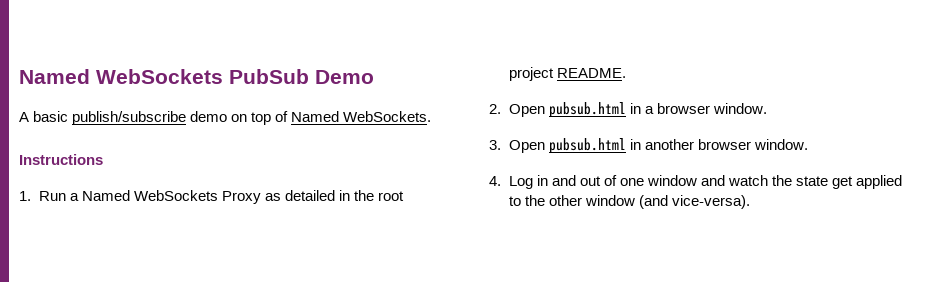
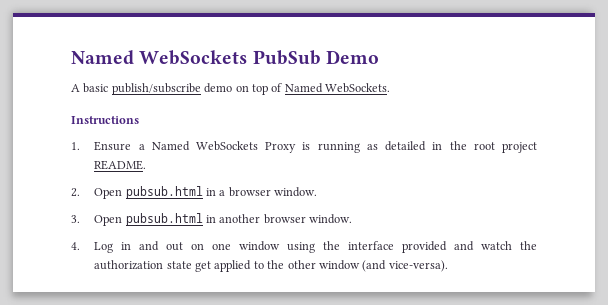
- 1. Run a Named WebSockets Proxy as detailed in the root project README.
+ 1. Ensure a Named WebSockets Proxy is running as detailed in the root project README.
- 4. Log in and out of one window and watch the state get applied to the other window (and vice-versa).
+ 4. Log in and out on one window using the interface provided and watch the authorization state get applied to the other window (and vice-versa).

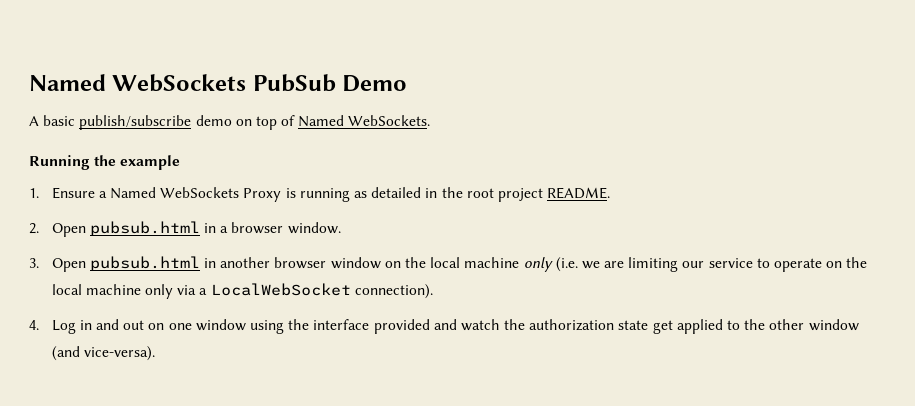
- Instructions
+ Running the example
- 3. Open pubsub.html in another browser window.
+ 3. Open pubsub.html in another browser window on the local machine only (i.e. we are limiting our service to operate on the local machine only via a LocalWebSocket connection).

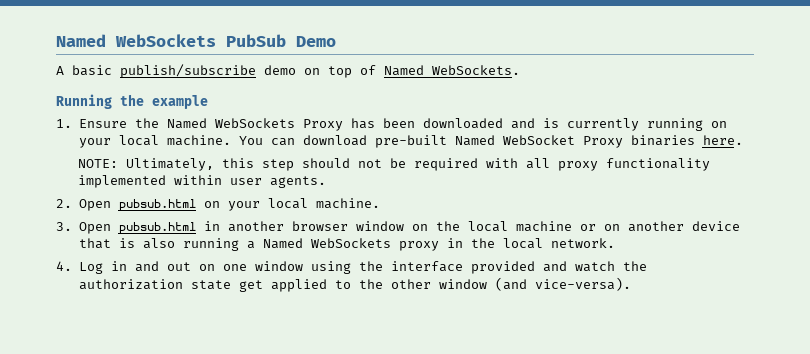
- 1. Ensure a Named WebSockets Proxy is running as detailed in the root project README.
+ 1. Ensure the Named WebSockets Proxy has been downloaded and is currently running on your local machine. You can download pre-built Named WebSocket Proxy binaries here.
+ NOTE: Ultimately, this step should not be required with all proxy functionality implemented within user agents.
- 2. Open pubsub.html in a browser window.
+ 2. Open pubsub.html on your local machine.
- 3. Open pubsub.html in another browser window on the local machine only (i.e. we are limiting our service to operate on the local machine only via a LocalWebSocket connection).
+ 3. Open pubsub.html in another browser window on the local machine or on another device that is also running a Named WebSockets proxy in the local network.

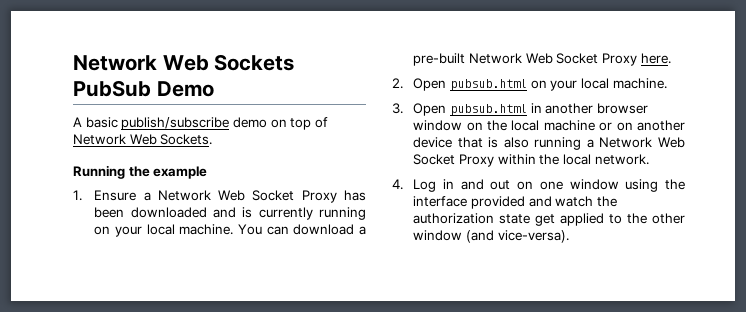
- Named WebSockets PubSub Demo
+ Network Web Sockets PubSub Demo
- A basic publish/subscribe demo on top of Named WebSockets.
+ A basic publish/subscribe demo on top of Network Web Sockets.
- 1. Ensure the Named WebSockets Proxy has been downloaded and is currently running on your local machine.
+ 1. Ensure a Network Web Socket Proxy has been downloaded and is currently running on your local machine.
- You can download pre-built Named WebSocket Proxy binaries here.
- NOTE: Ultimately, this step should not be required with all proxy functionality implemented within user agents.
+ You can download a pre-built Network Web Socket Proxy here.
- 3. Open pubsub.html in another browser window on the local machine or on another device that is also running a Named WebSockets proxy in the local network.
+ 3. Open pubsub.html in another browser window on the local machine or on another device that is also running a Network Web Socket Proxy within the local network.

